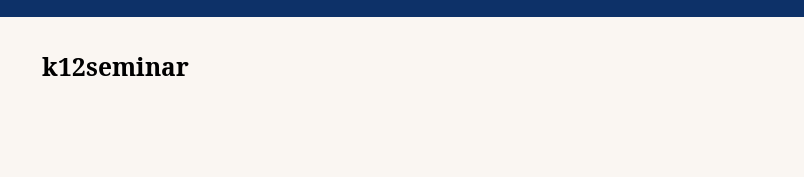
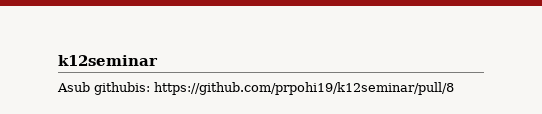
+ Asub githubis: https://github.com/prpohi19/k12seminar/pull/8

